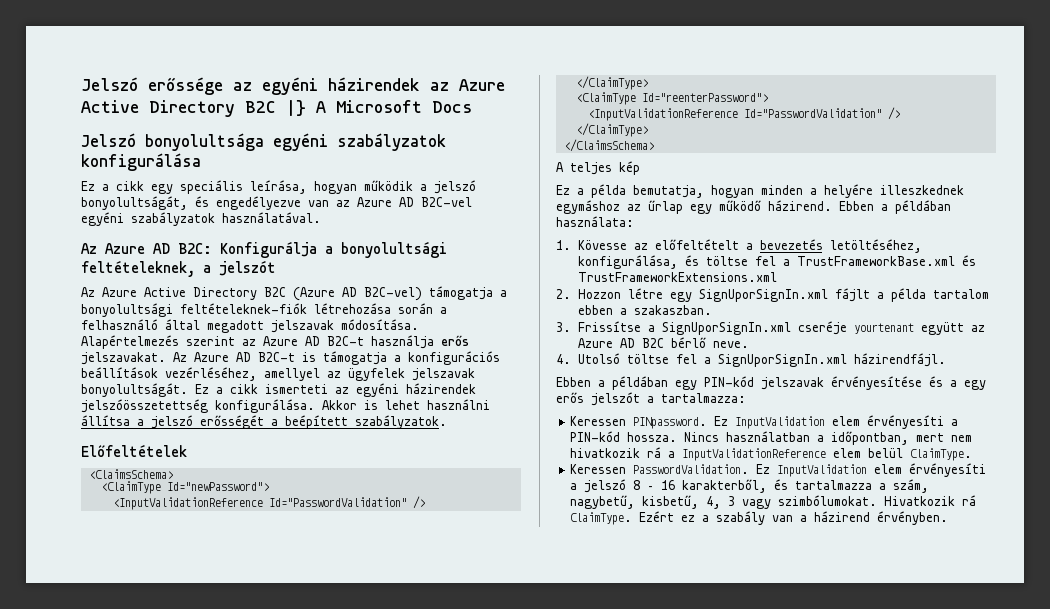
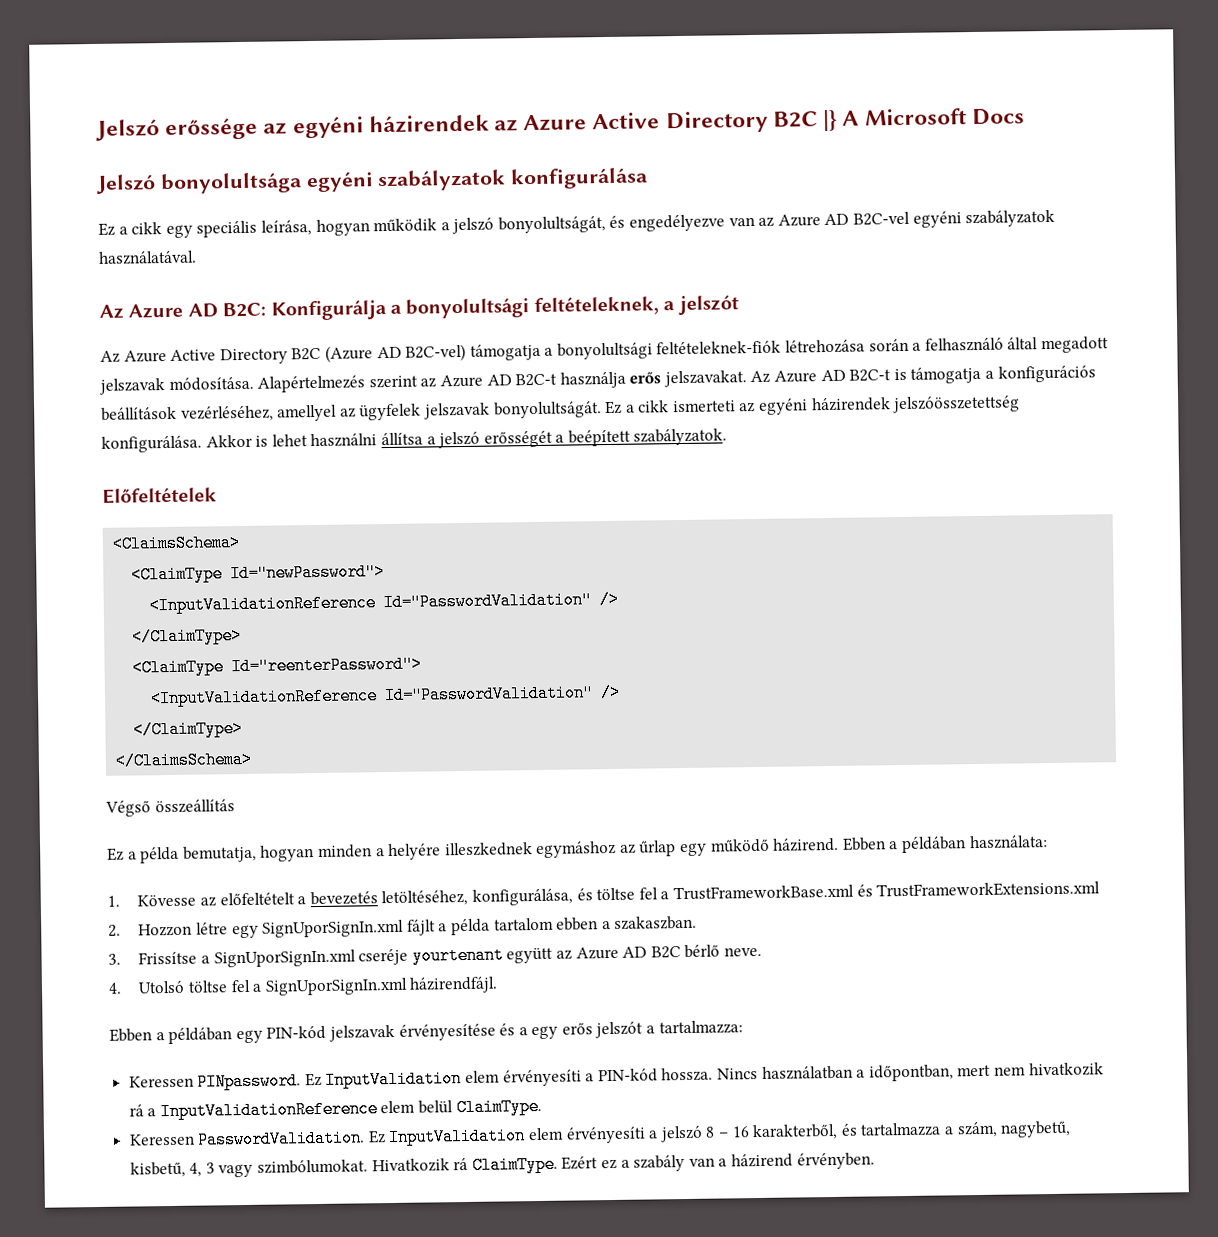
- A teljes kép
+ Végső összeállítás

